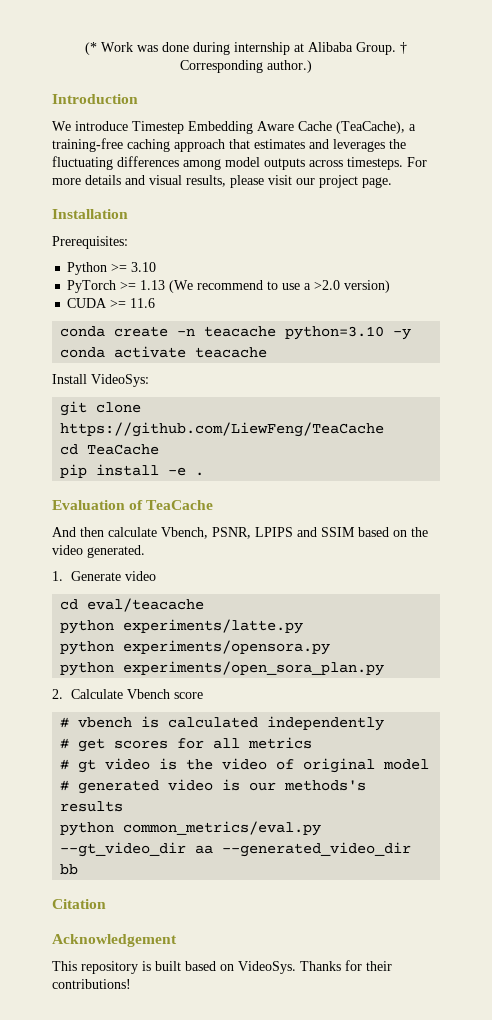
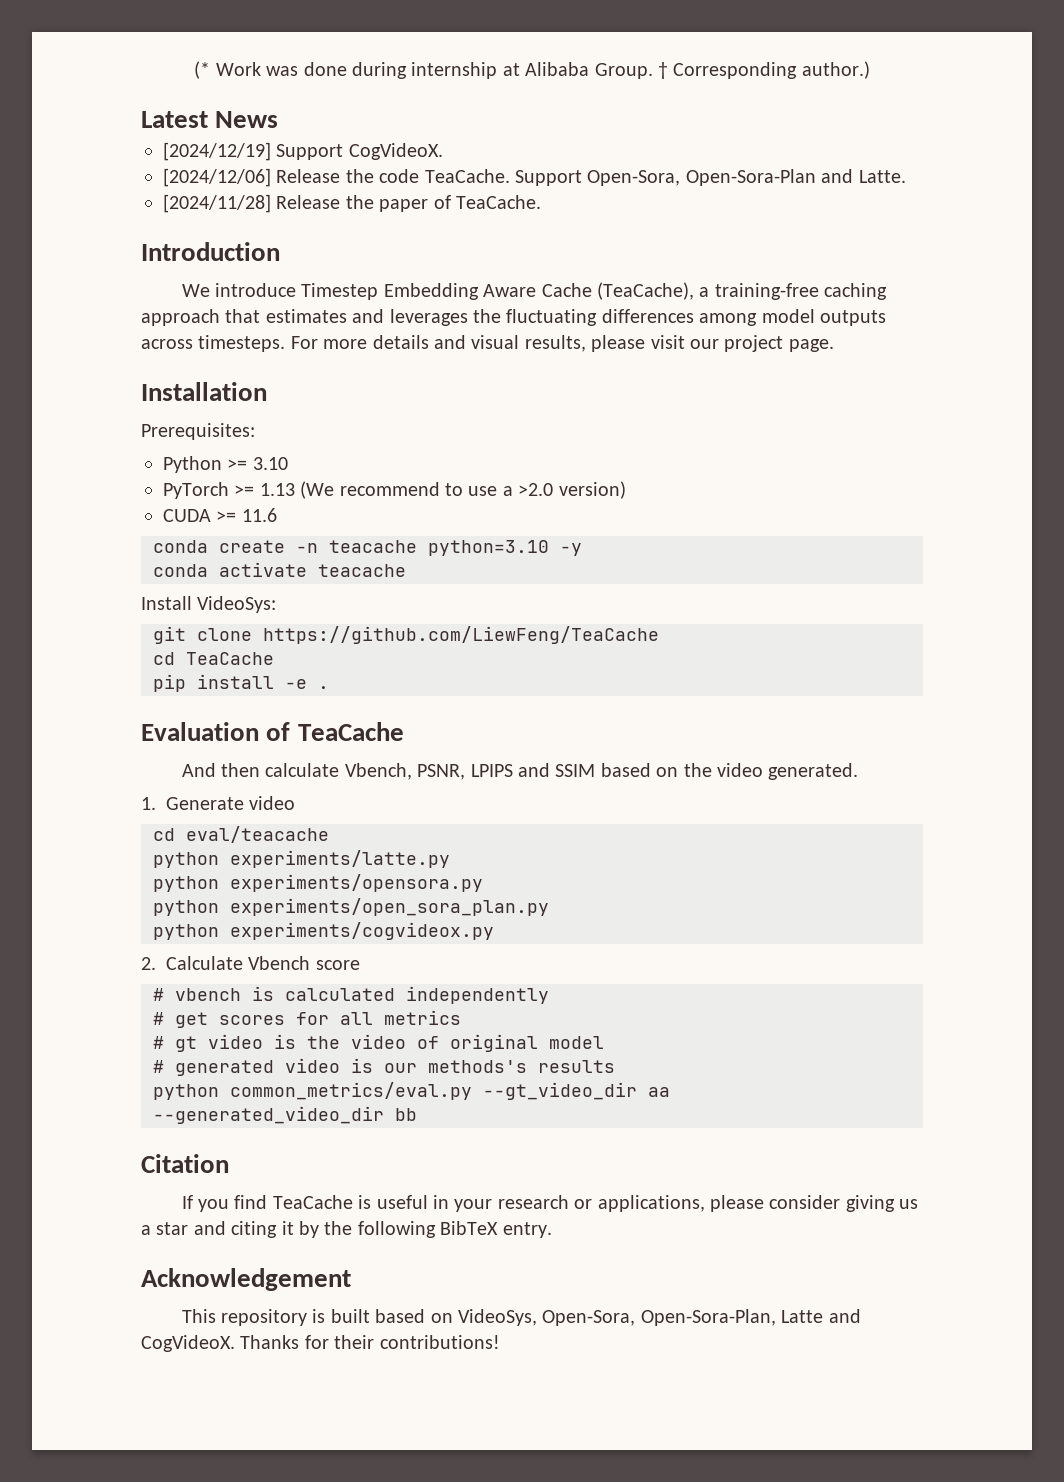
+ Latest News
+ [2024/12/19] Support CogVideoX.
+ [2024/12/06] Release the code TeaCache. Support Open-Sora, Open-Sora-Plan and Latte.
+ [2024/11/28] Release the paper of TeaCache.
+ python experiments/cogvideox.py
+ If you find TeaCache is useful in your research or applications, please consider giving us a star and citing it by the following BibTeX entry.
- This repository is built based on VideoSys.
+ This repository is built based on VideoSys, Open-Sora, Open-Sora-Plan, Latte and CogVideoX.

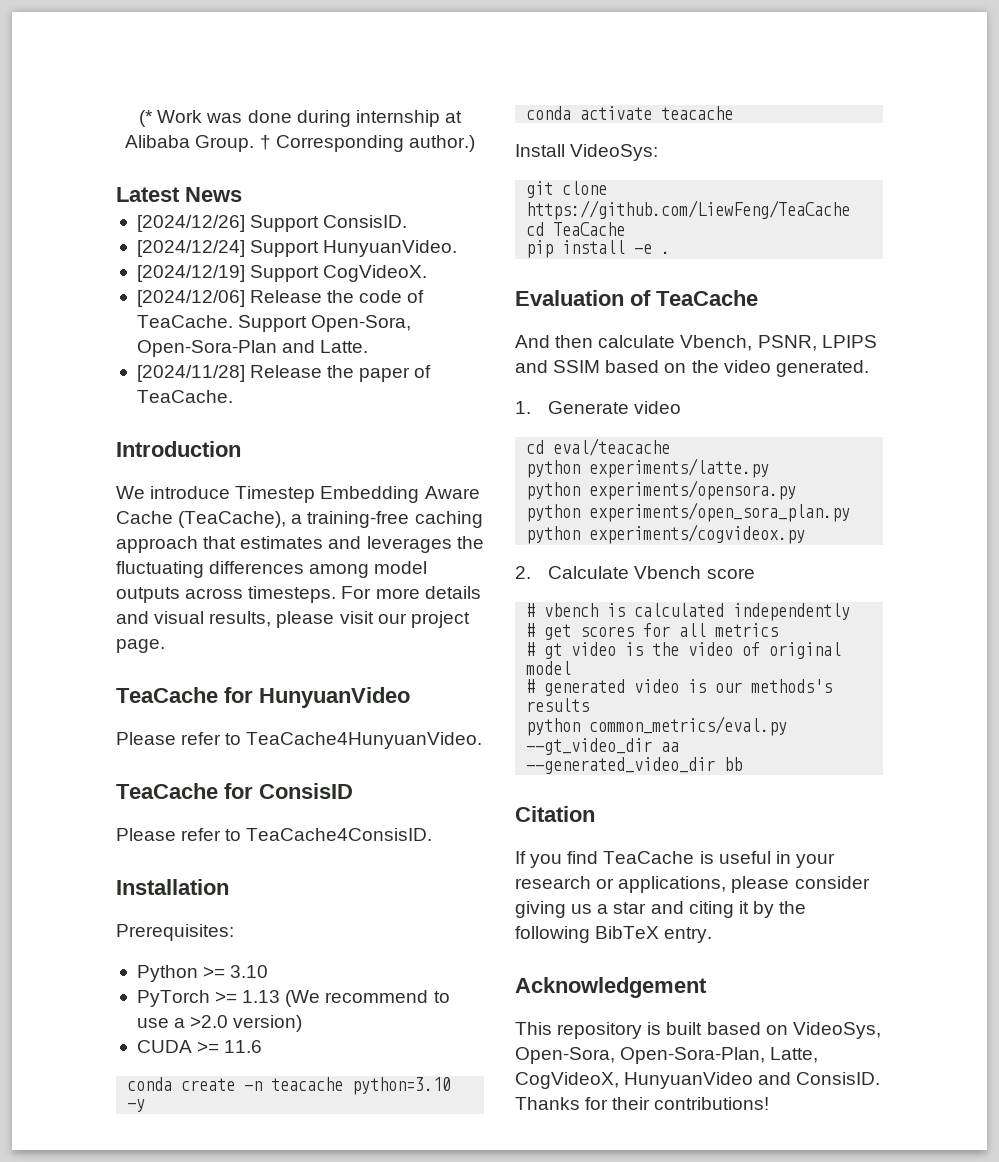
+ [2024/12/26] Support ConsisID.
+ [2024/12/24] Support HunyuanVideo.
- [2024/12/06] Release the code TeaCache.
+ [2024/12/06] Release the code of TeaCache.
+ TeaCache for HunyuanVideo
+ Please refer to TeaCache4HunyuanVideo.
+ TeaCache for ConsisID
+ Please refer to TeaCache4ConsisID.
- This repository is built based on VideoSys, Open-Sora, Open-Sora-Plan, Latte and CogVideoX.
+ This repository is built based on VideoSys, Open-Sora, Open-Sora-Plan, Latte, CogVideoX, HunyuanVideo and ConsisID.

